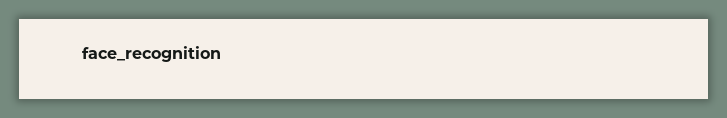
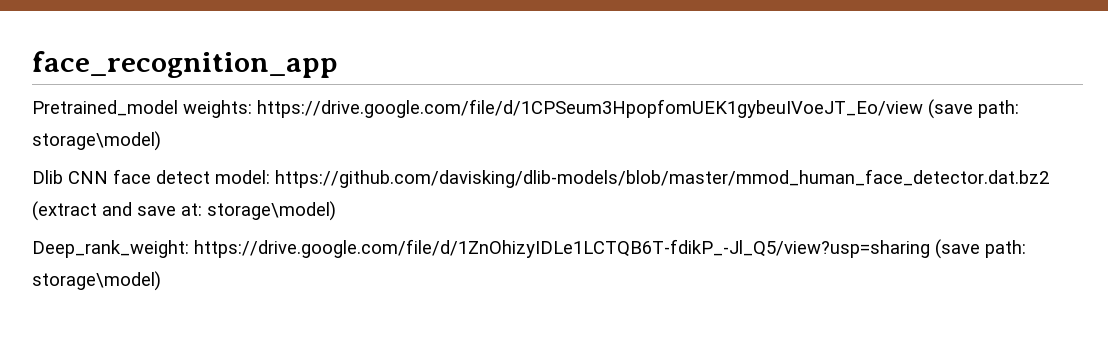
- face_recognition
+ face_recognition_app
+ Pretrained_model weights: https://drive.google.com/file/d/1CPSeum3HpopfomUEK1gybeuIVoeJT_Eo/view (save path: storage\model)
+ Dlib CNN face detect model: https://github.com/davisking/dlib-models/blob/master/mmod_human_face_detector.dat.bz2 (extract and save at: storage\model)
+ Deep_rank_weight: https://drive.google.com/file/d/1ZnOhizyIDLe1LCTQB6T-fdikP_-Jl_Q5/view?usp=sharing (save path: storage\model)

